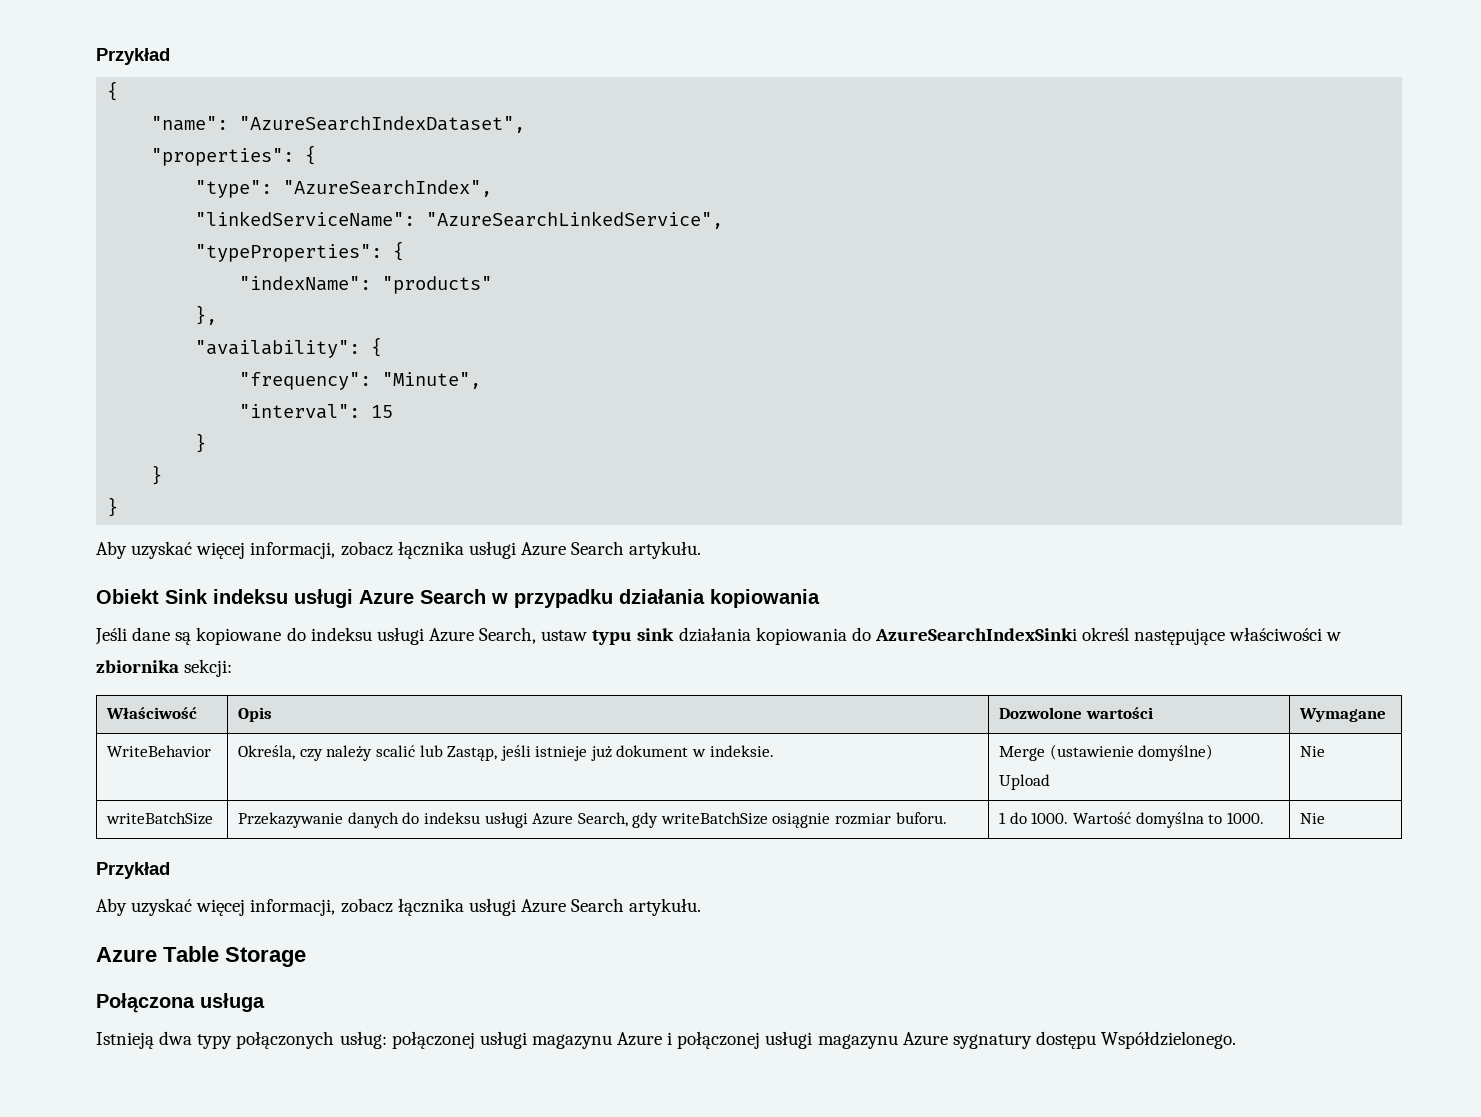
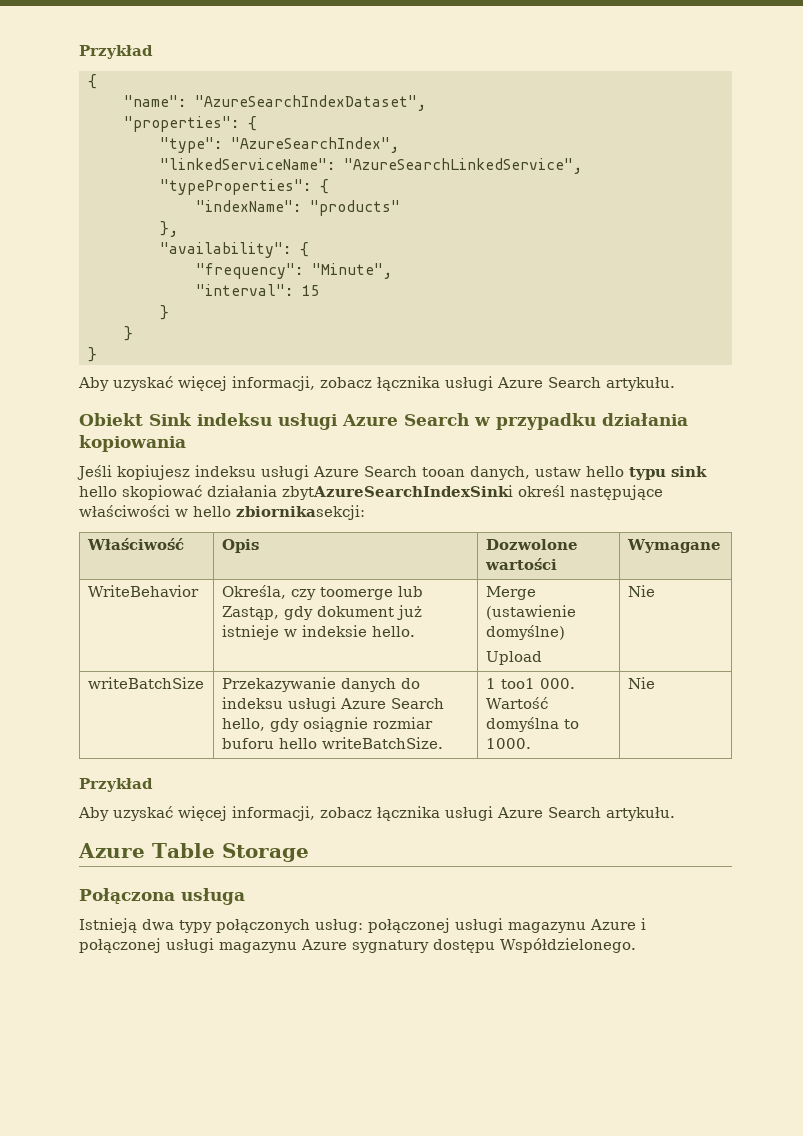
- Jeśli dane są kopiowane do indeksu usługi Azure Search, ustaw typu sink działania kopiowania do AzureSearchIndexSinki określ następujące właściwości w zbiornika sekcji:
+ Jeśli kopiujesz indeksu usługi Azure Search tooan danych, ustaw hello typu sink hello skopiować działania zbytAzureSearchIndexSinki określ następujące właściwości w hello zbiornikasekcji:
- WriteBehavior | Określa, czy należy scalić lub Zastąp, jeśli istnieje już dokument w indeksie. | Merge (ustawienie domyślne)
+ WriteBehavior | Określa, czy toomerge lub Zastąp, gdy dokument już istnieje w indeksie hello. | Merge (ustawienie domyślne)
- writeBatchSize | Przekazywanie danych do indeksu usługi Azure Search, gdy writeBatchSize osiągnie rozmiar buforu. | 1 do 1000. Wartość domyślna to 1000. | Nie
+ writeBatchSize | Przekazywanie danych do indeksu usługi Azure Search hello, gdy osiągnie rozmiar buforu hello writeBatchSize. | 1 too1 000. Wartość domyślna to 1000. | Nie

